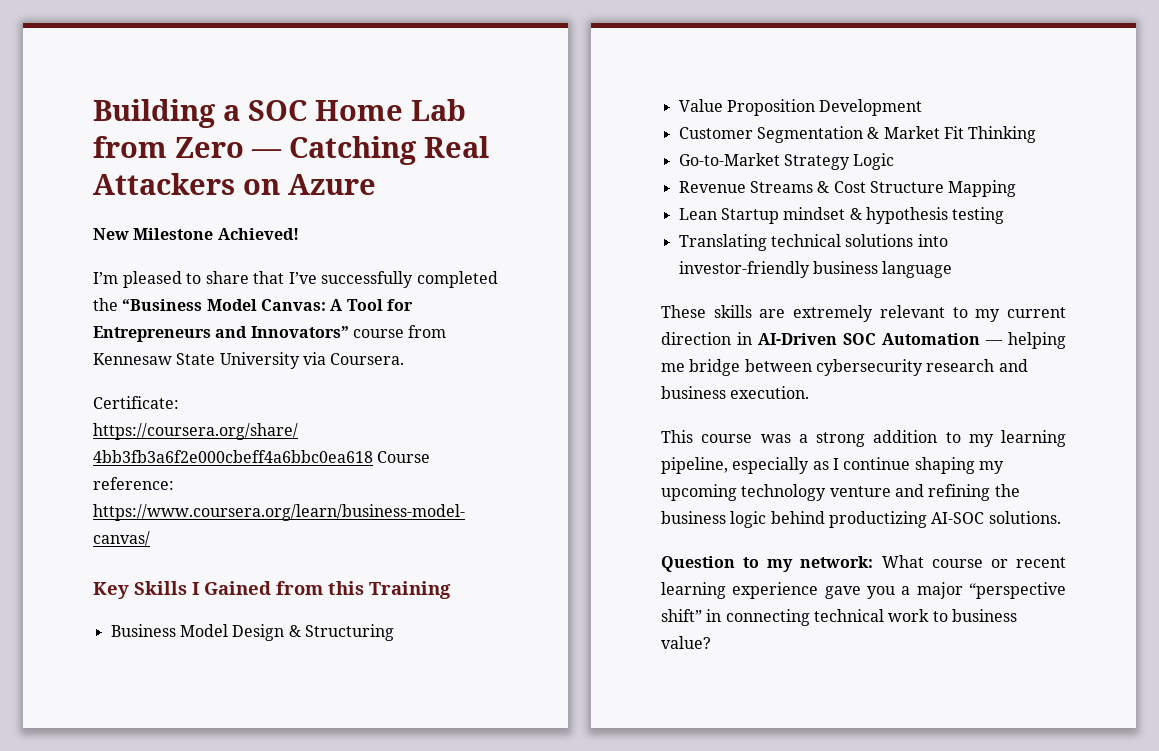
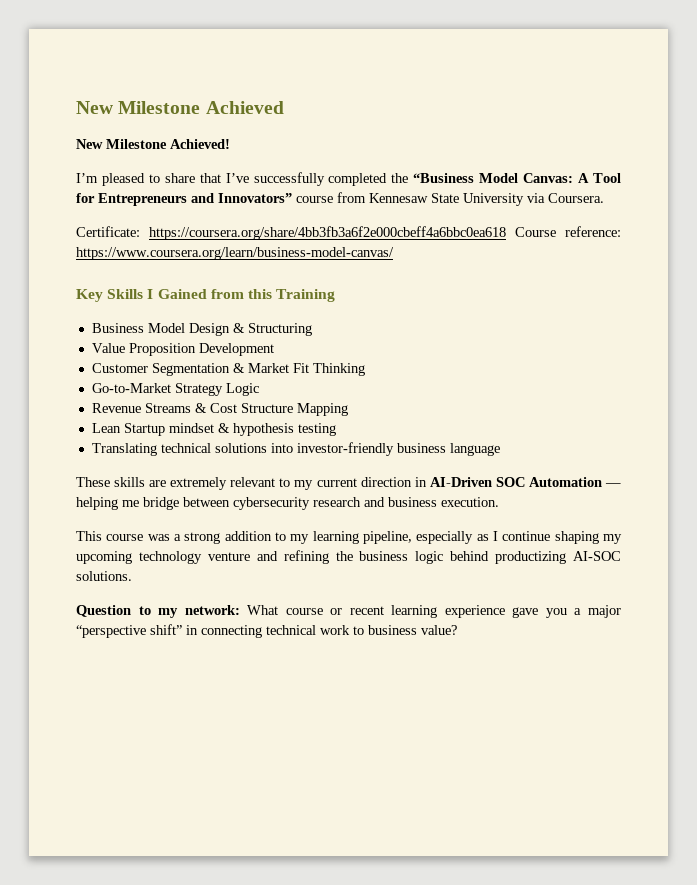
- Building a SOC Home Lab from Zero — Catching Real Attackers on Azure
+ New Milestone Achieved

